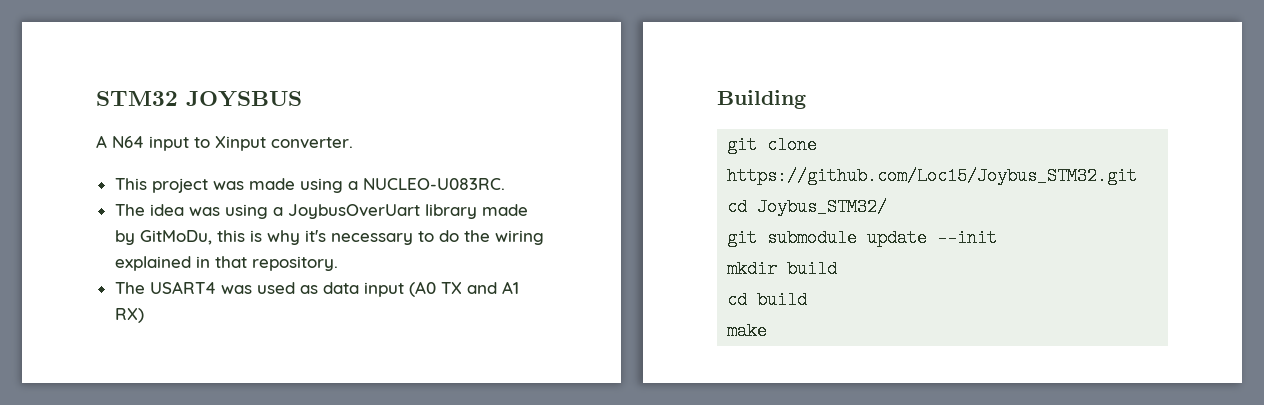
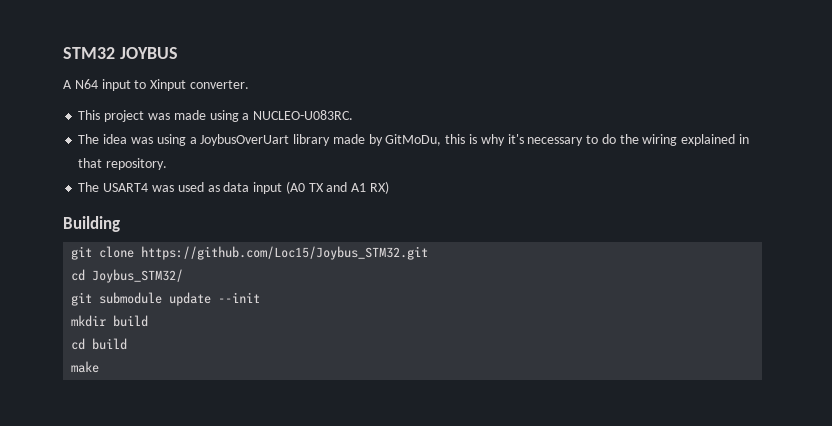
- STM32 JOYSBUS
+ STM32 JOYBUS

